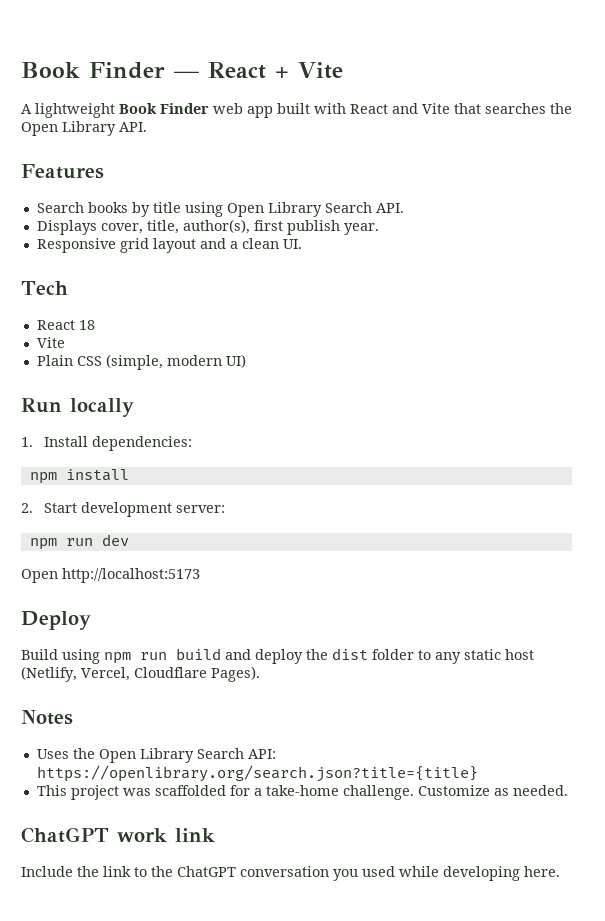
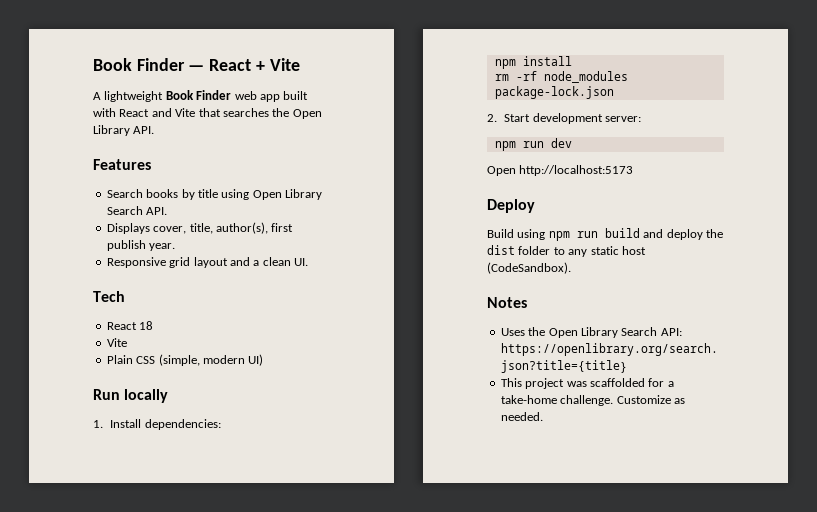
+ rm -rf node_modules package-lock.json
- Build using npm run build and deploy the dist folder to any static host (Netlify, Vercel, Cloudflare Pages).
+ Build using npm run build and deploy the dist folder to any static host (CodeSandbox).
- ChatGPT work link
- Include the link to the ChatGPT conversation you used while developing here.

